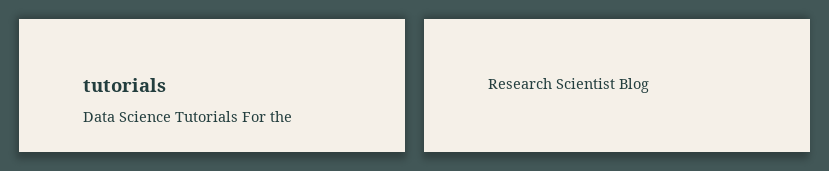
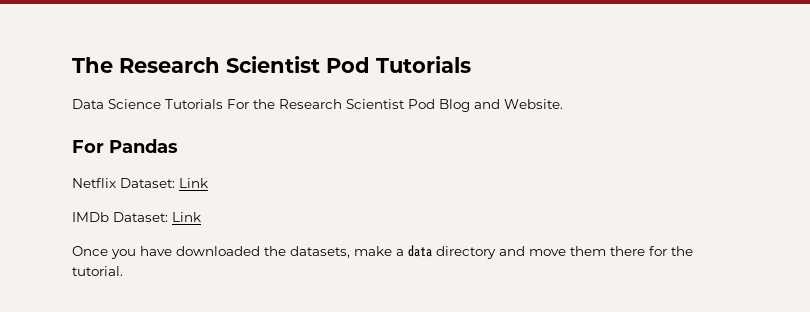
- tutorials
+ The Research Scientist Pod Tutorials
- Data Science Tutorials For the Research Scientist Blog
+ Data Science Tutorials For the Research Scientist Pod Blog and Website.
+ For Pandas
+ Netflix Dataset: Link
+ IMDb Dataset: Link
+ Once you have downloaded the datasets, make a data directory and move them there for the tutorial.

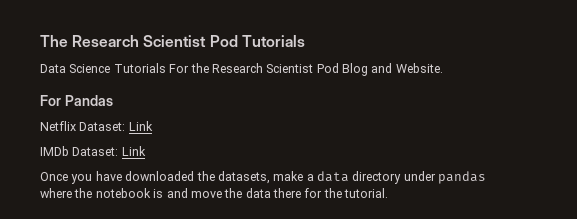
- Once you have downloaded the datasets, make a data directory and move them there for the tutorial.
+ Once you have downloaded the datasets, make a data directory under pandas where the notebook is and move the data there for the tutorial.

